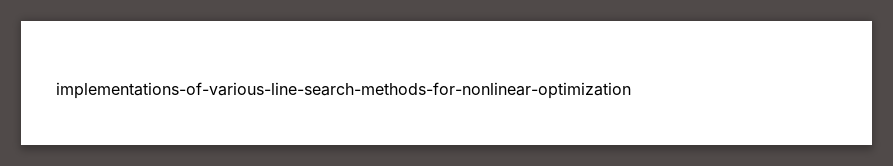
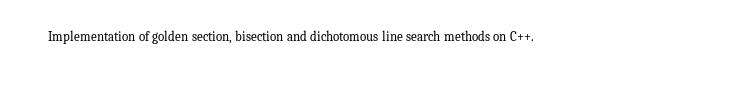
- implementations-of-various-line-search-methods-for-nonlinear-optimization
+ Implementation of golden section, bisection and dichotomous line search methods on C++.

